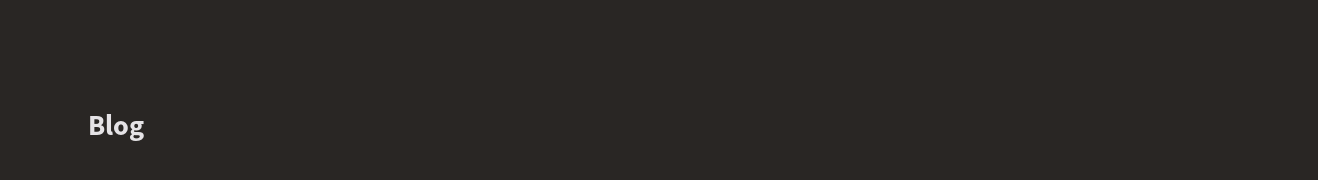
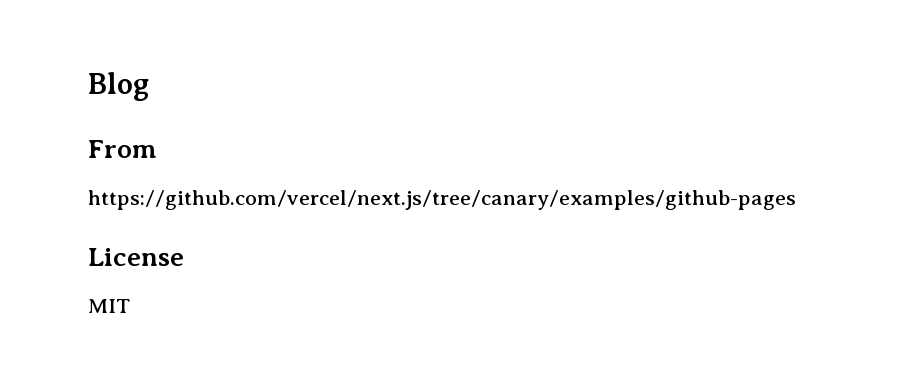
+ From
+ https://github.com/vercel/next.js/tree/canary/examples/github-pages
+ License
+ MIT

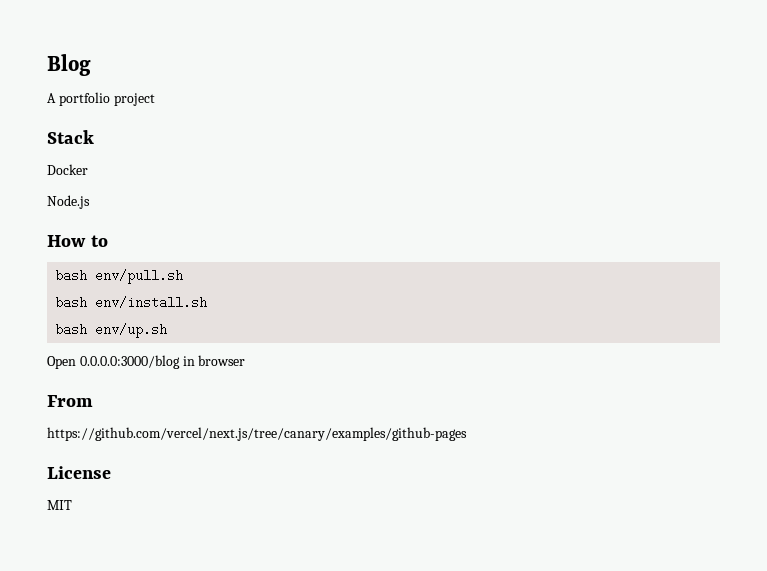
+ A portfolio project
+ Stack
+ Docker
+ Node.js
+ How to
+ bash env/pull.sh
+ bash env/install.sh
+ bash env/up.sh
+ Open 0.0.0.0:3000/blog in browser

